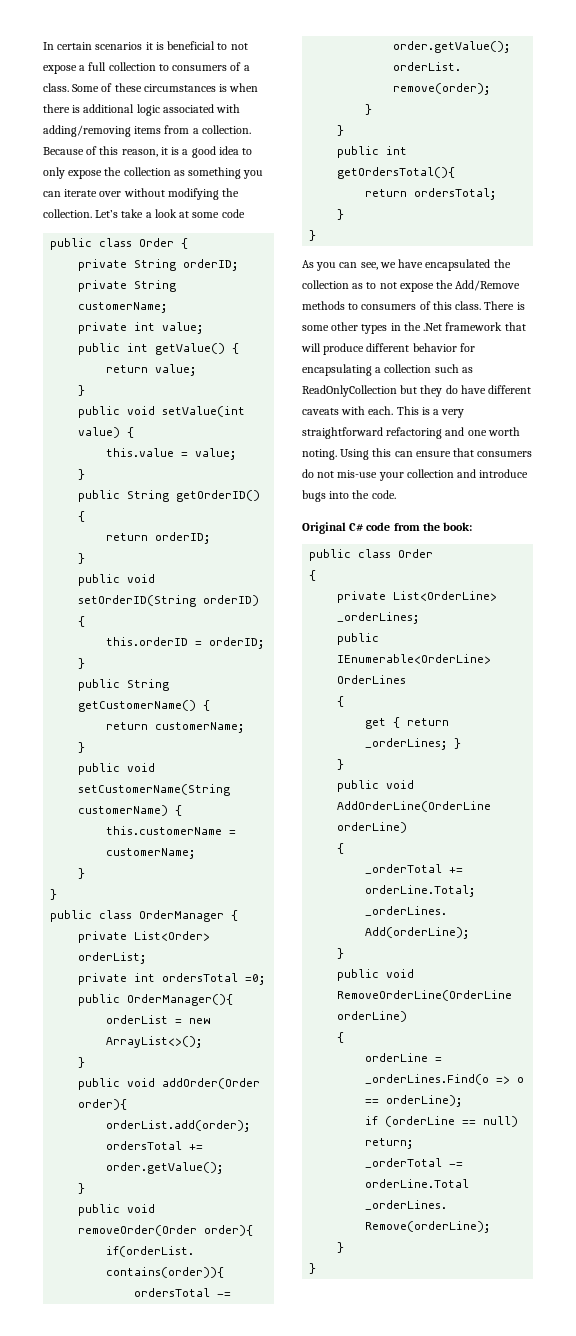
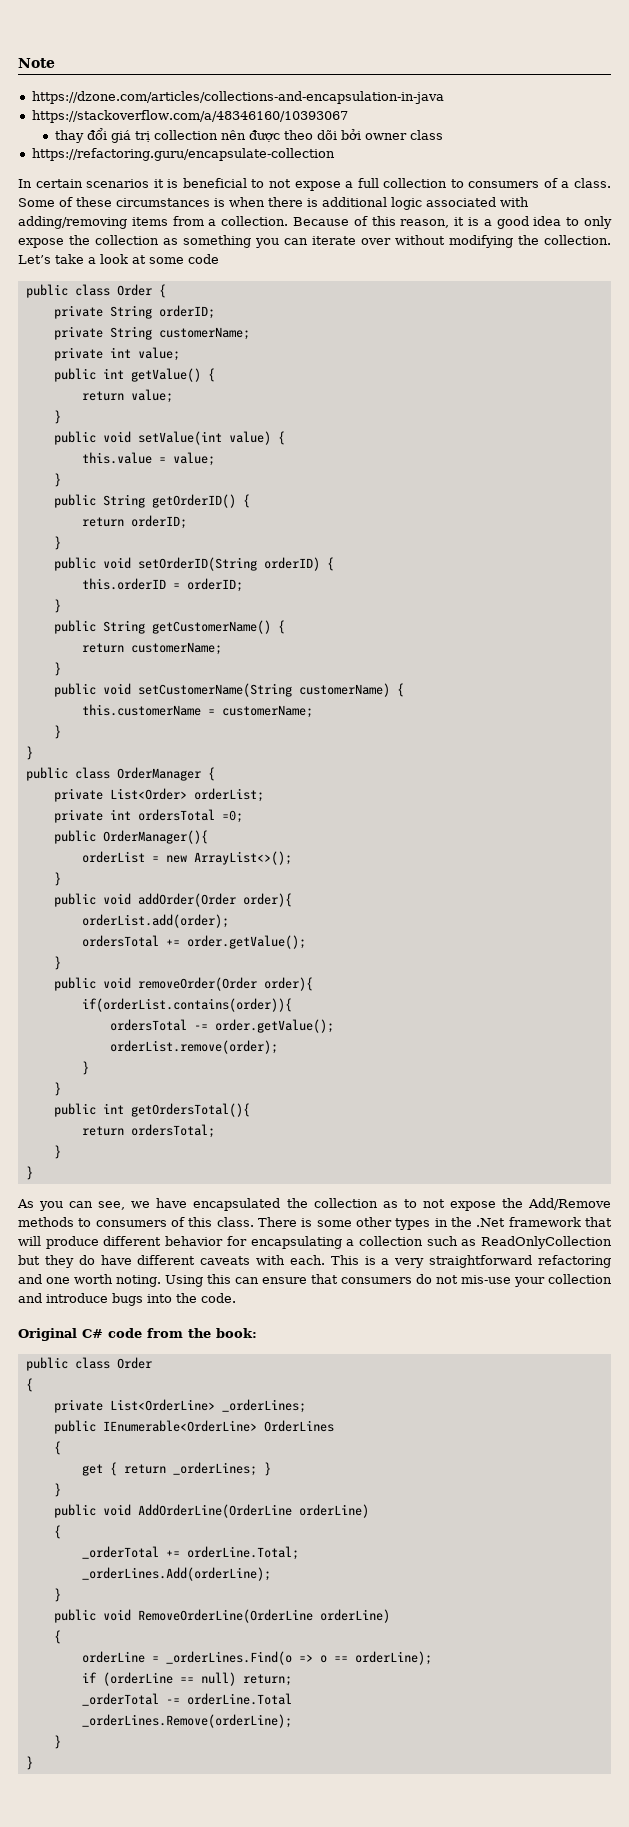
+ Note
+ https://dzone.com/articles/collections-and-encapsulation-in-java
+ https://stackoverflow.com/a/48346160/10393067
+ thay đổi giá trị collection nên được theo dõi bởi owner class
+ https://refactoring.guru/encapsulate-collection

